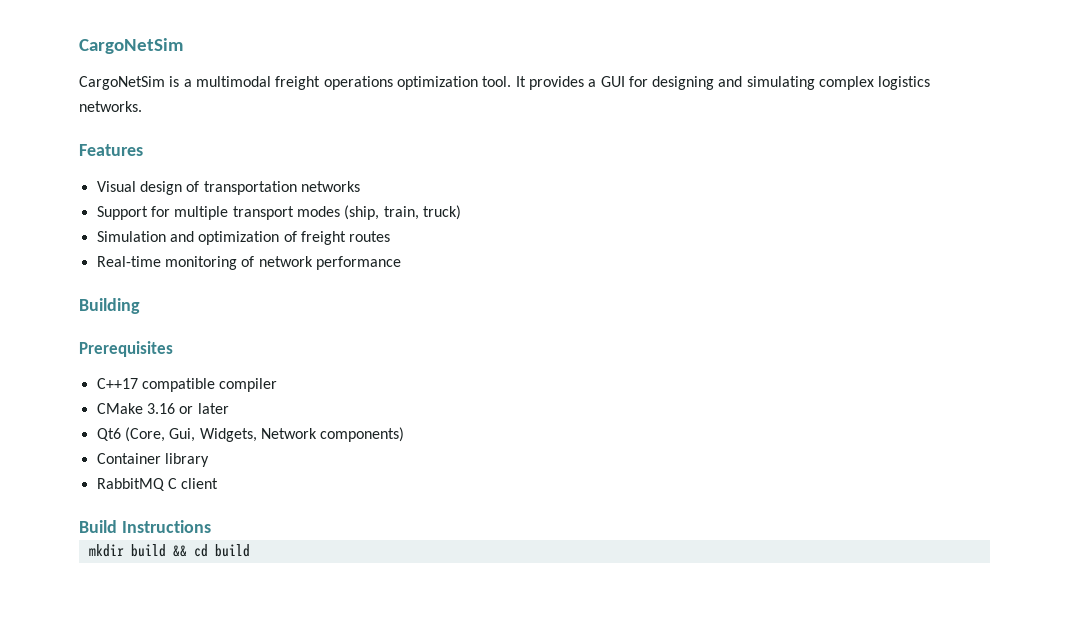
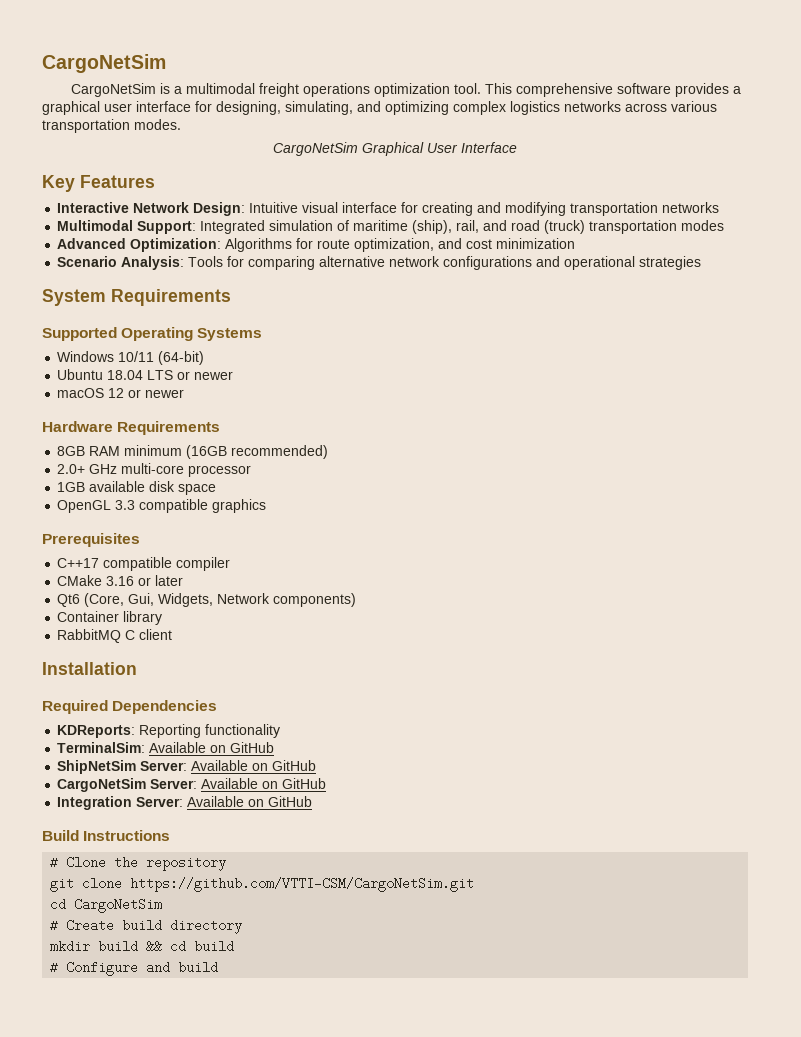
- It provides a GUI for designing and simulating complex logistics networks.
- Features
- Visual design of transportation networks
- Support for multiple transport modes (ship, train, truck)
- Simulation and optimization of freight routes
- Real-time monitoring of network performance
- Building
+ This comprehensive software provides a graphical user interface for designing, simulating, and optimizing complex logistics networks across various transportation modes.
+ CargoNetSim Graphical User Interface
+ Key Features
+ Interactive Network Design: Intuitive visual interface for creating and modifying transportation networks
+ Multimodal Support: Integrated simulation of maritime (ship), rail, and road (truck) transportation modes
+ Advanced Optimization: Algorithms for route optimization, and cost minimization
+ Scenario Analysis: Tools for comparing alternative network configurations and operational strategies
+ System Requirements
+ Supported Operating Systems
+ Windows 10/11 (64-bit)
+ Ubuntu 18.04 LTS or newer
+ macOS 12 or newer
+ Hardware Requirements
+ 8GB RAM minimum (16GB recommended)
+ 2.0+ GHz multi-core processor
+ 1GB available disk space
+ OpenGL 3.3 compatible graphics
+ Installation
+ Required Dependencies
+ KDReports: Reporting functionality
+ TerminalSim: Available on GitHub
+ ShipNetSim Server: Available on GitHub
+ CargoNetSim Server: Available on GitHub
+ Integration Server: Available on GitHub
  Build Instructions
+ # Clone the repository
+ git clone https://github.com/VTTI-CSM/CargoNetSim.git
+ cd CargoNetSim
+ # Create build directory
+ # Configure and build

